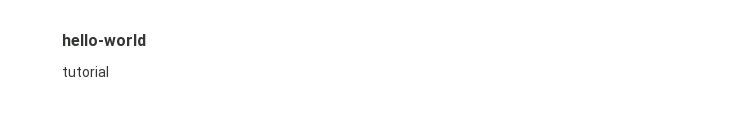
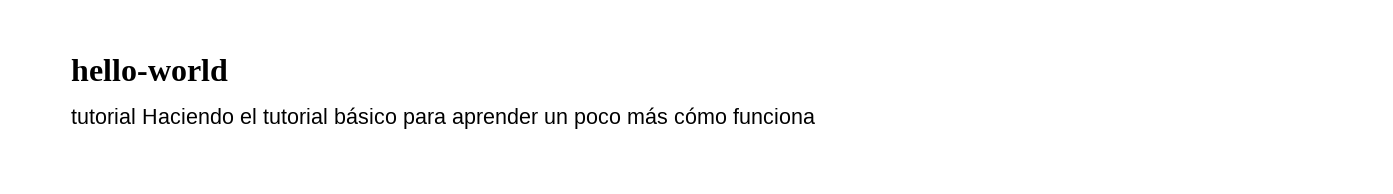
- tutorial
+ tutorial Haciendo el tutorial básico para aprender un poco más cómo funciona

